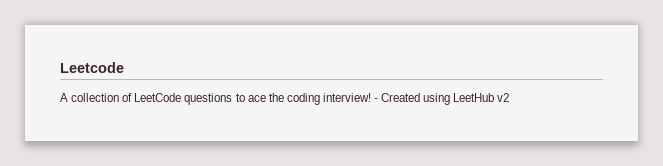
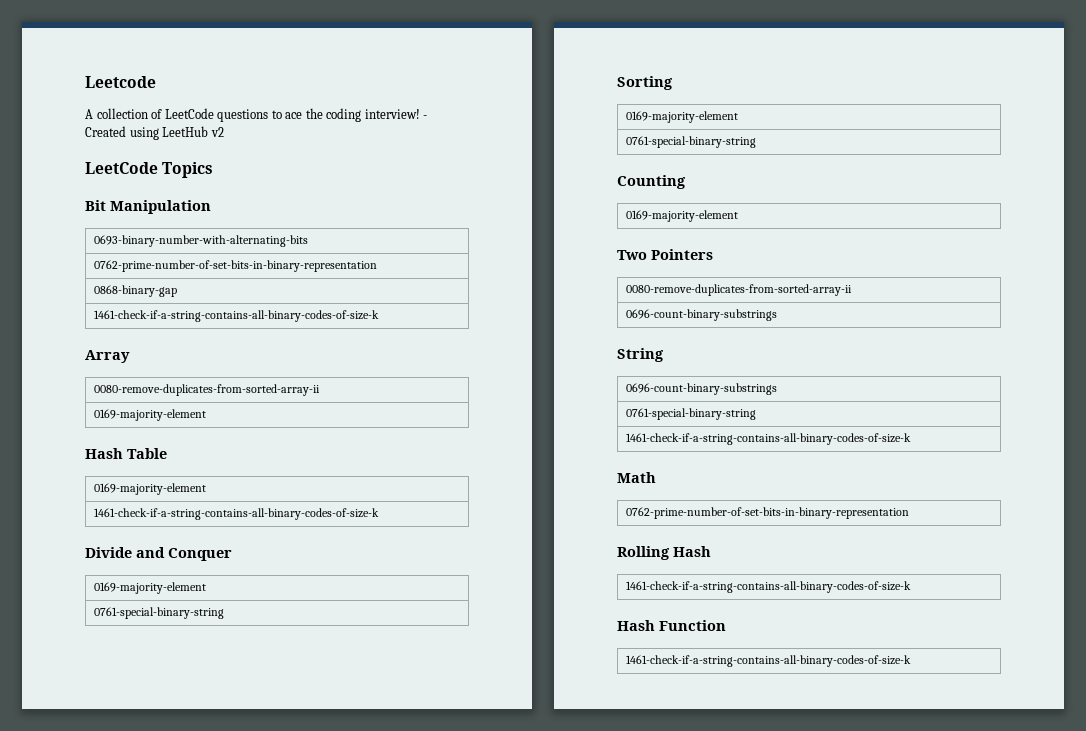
+ LeetCode Topics
+ Bit Manipulation
+ 0693-binary-number-with-alternating-bits
+ 0762-prime-number-of-set-bits-in-binary-representation
+ 0868-binary-gap
+ 1461-check-if-a-string-contains-all-binary-codes-of-size-k
+ Array
+ 0080-remove-duplicates-from-sorted-array-ii
+ 0169-majority-element
+ Hash Table
+ 0169-majority-element
+ 1461-check-if-a-string-contains-all-binary-codes-of-size-k
+ Divide and Conquer
+ 0169-majority-element
+ 0761-special-binary-string
+ Sorting
+ 0169-majority-element
+ 0761-special-binary-string
+ Counting
+ 0169-majority-element
+ Two Pointers
+ 0080-remove-duplicates-from-sorted-array-ii
+ 0696-count-binary-substrings
+ String
+ 0696-count-binary-substrings
+ 0761-special-binary-string
+ 1461-check-if-a-string-contains-all-binary-codes-of-size-k
+ Math
+ 0762-prime-number-of-set-bits-in-binary-representation
+ Rolling Hash
+ 1461-check-if-a-string-contains-all-binary-codes-of-size-k
+ Hash Function
+ 1461-check-if-a-string-contains-all-binary-codes-of-size-k

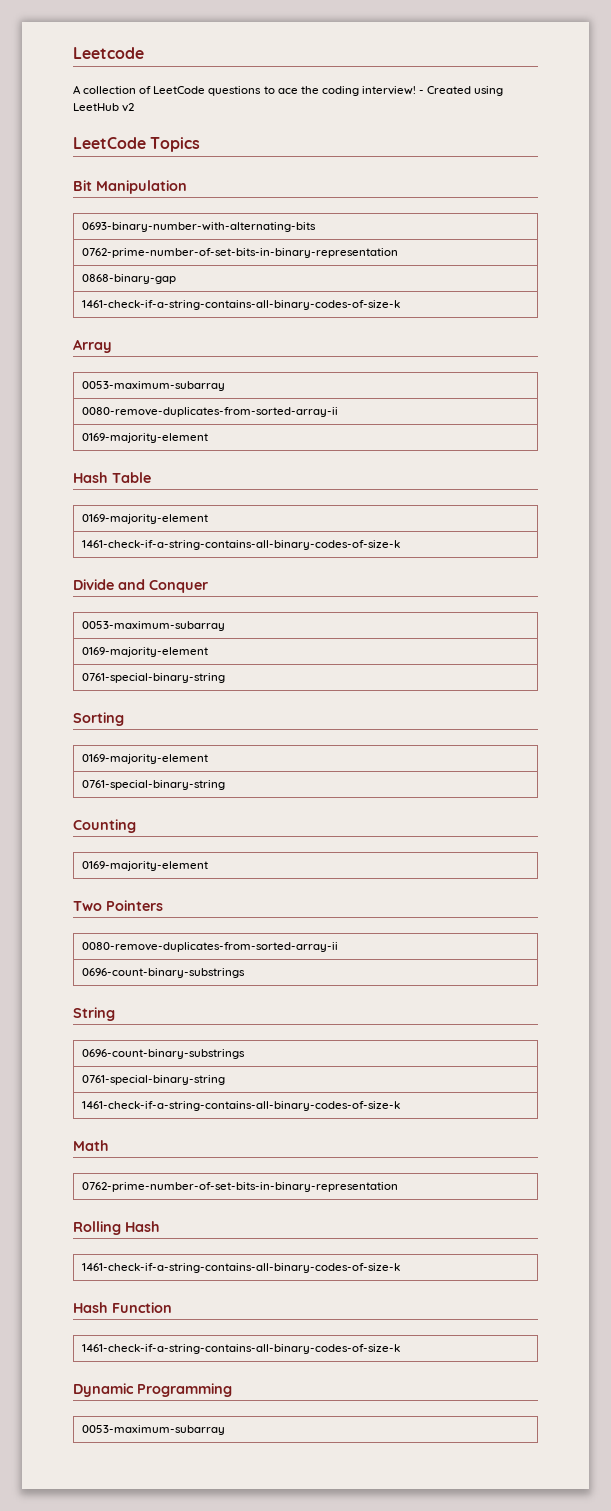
  Array
+ 0053-maximum-subarray
  Divide and Conquer
+ 0053-maximum-subarray
+ Dynamic Programming
+ 0053-maximum-subarray

